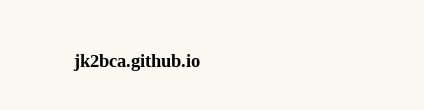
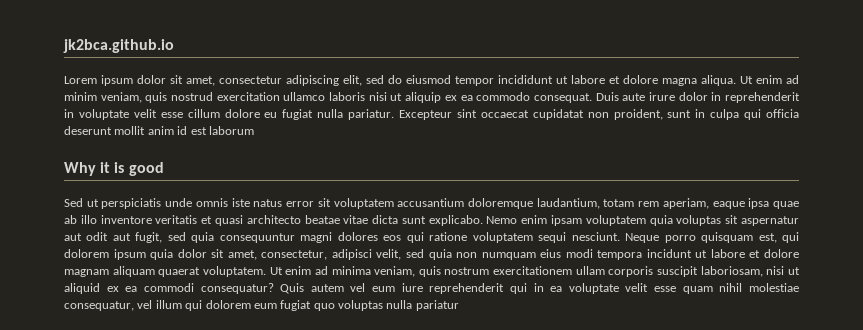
+ Lorem ipsum dolor sit amet, consectetur adipiscing elit, sed do eiusmod tempor incididunt ut labore et dolore magna aliqua. Ut enim ad minim veniam, quis nostrud exercitation ullamco laboris nisi ut aliquip ex ea commodo consequat. Duis aute irure dolor in reprehenderit in voluptate velit esse cillum dolore eu fugiat nulla pariatur. Excepteur sint occaecat cupidatat non proident, sunt in culpa qui officia deserunt mollit anim id est laborum
+ Why it is good
+ Sed ut perspiciatis unde omnis iste natus error sit voluptatem accusantium doloremque laudantium, totam rem aperiam, eaque ipsa quae ab illo inventore veritatis et quasi architecto beatae vitae dicta sunt explicabo. Nemo enim ipsam voluptatem quia voluptas sit aspernatur aut odit aut fugit, sed quia consequuntur magni dolores eos qui ratione voluptatem sequi nesciunt. Neque porro quisquam est, qui dolorem ipsum quia dolor sit amet, consectetur, adipisci velit, sed quia non numquam eius modi tempora incidunt ut labore et dolore magnam aliquam quaerat voluptatem. Ut enim ad minima veniam, quis nostrum exercitationem ullam corporis suscipit laboriosam, nisi ut aliquid ex ea commodi consequatur? Quis autem vel eum iure reprehenderit qui in ea voluptate velit esse quam nihil molestiae consequatur, vel illum qui dolorem eum fugiat quo voluptas nulla pariatur

